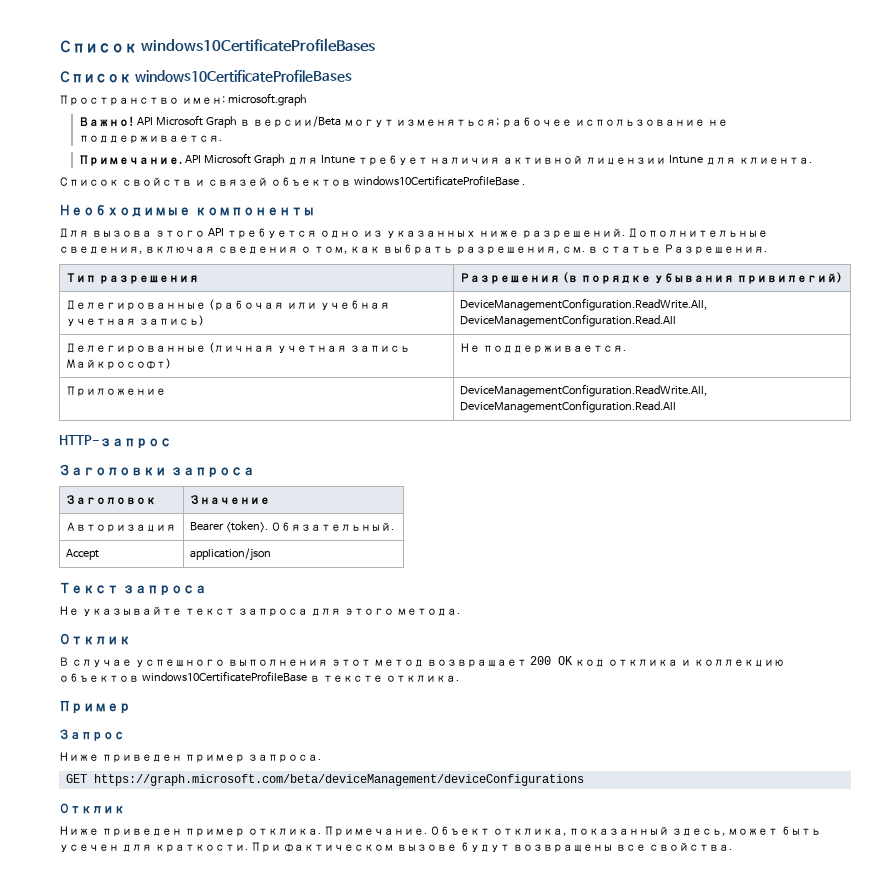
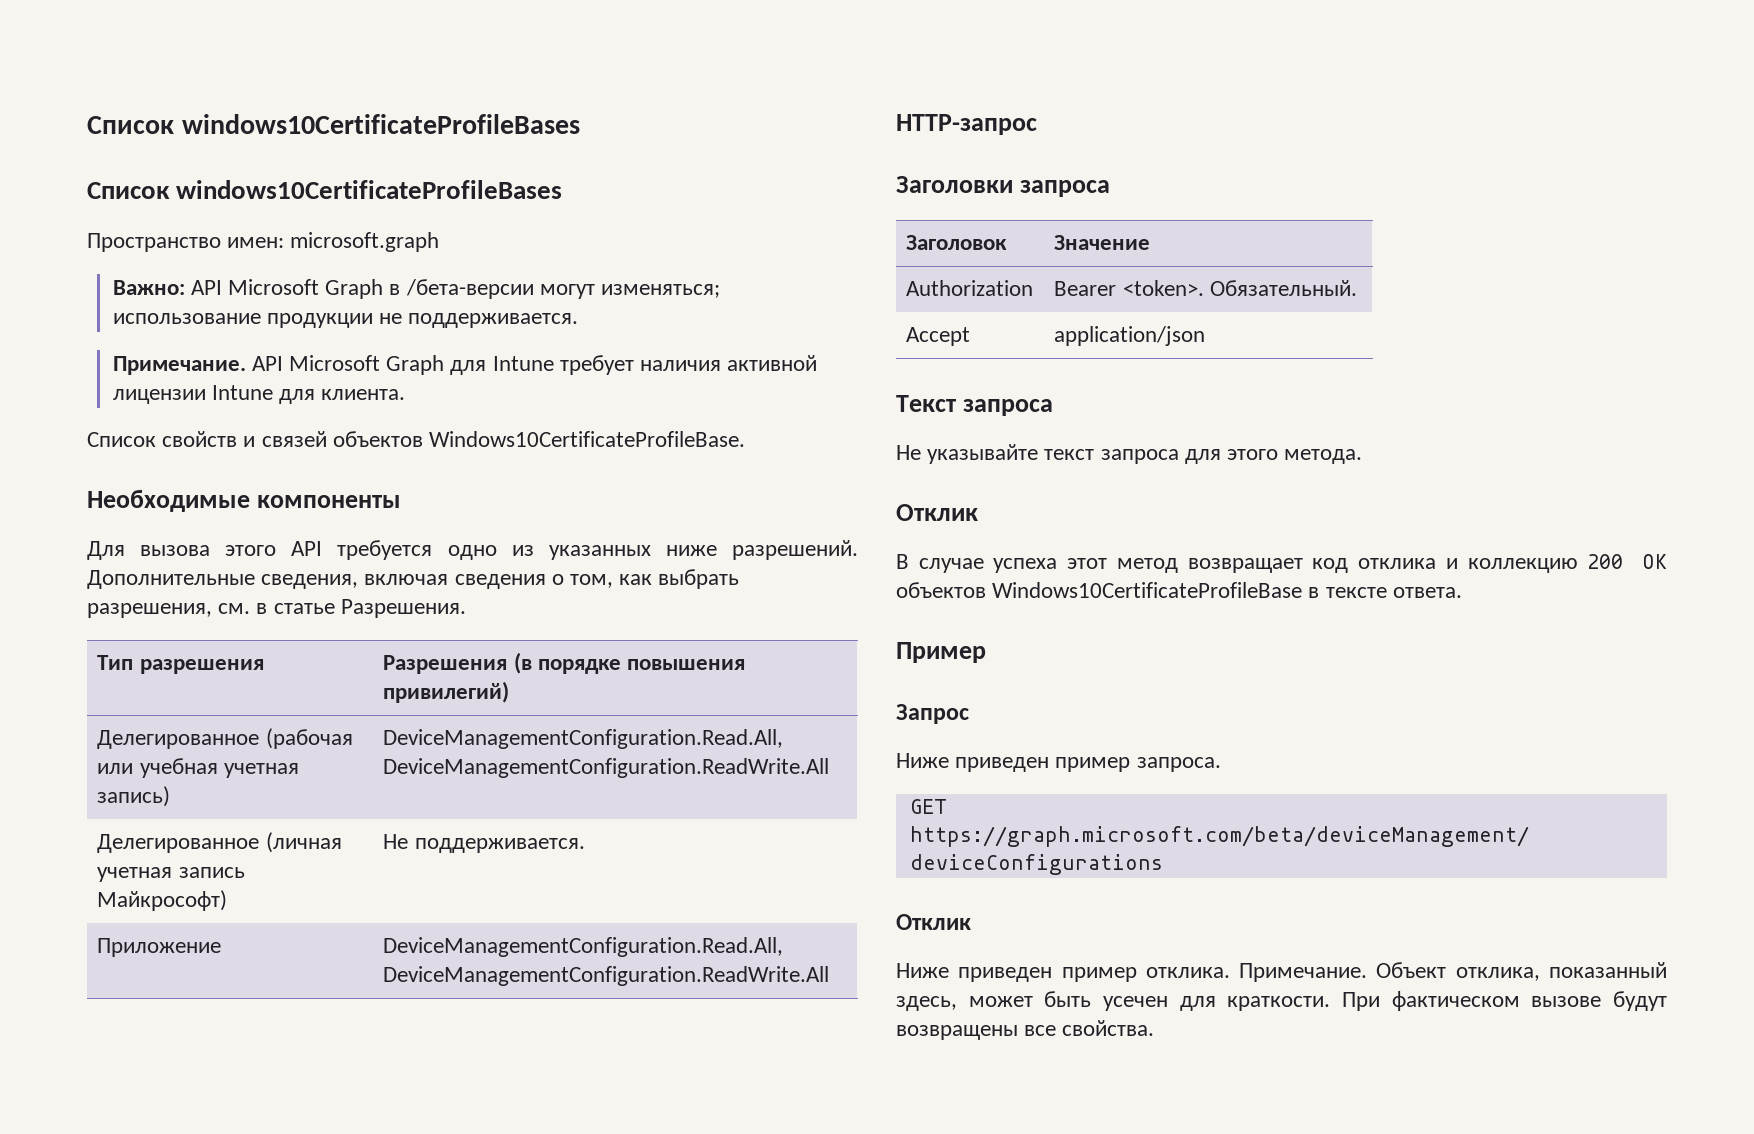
- Важно! API Microsoft Graph в версии/Beta могут изменяться; рабочее использование не поддерживается.
+ Важно: API Microsoft Graph в /бета-версии могут изменяться; использование продукции не поддерживается.
- Список свойств и связей объектов windows10CertificateProfileBase .
+ Список свойств и связей объектов Windows10CertificateProfileBase.
- Тип разрешения | Разрешения (в порядке убывания привилегий)
+ Тип разрешения | Разрешения (в порядке повышения привилегий)
- Делегированные (рабочая или учебная учетная запись) | DeviceManagementConfiguration.ReadWrite.All, DeviceManagementConfiguration.Read.All
- Делегированные (личная учетная запись Майкрософт) | Не поддерживается.
+ Делегированное (рабочая или учебная учетная запись) | DeviceManagementConfiguration.Read.All, DeviceManagementConfiguration.ReadWrite.All
+ Делегированное (личная учетная запись Майкрософт) | Не поддерживается.
- Приложение | DeviceManagementConfiguration.ReadWrite.All, DeviceManagementConfiguration.Read.All
+ Приложение | DeviceManagementConfiguration.Read.All, DeviceManagementConfiguration.ReadWrite.All
- Авторизация | Bearer <token>. Обязательный.
+ Authorization | Bearer <token>. Обязательный.
- В случае успешного выполнения этот метод возвращает 200 OK код отклика и коллекцию объектов windows10CertificateProfileBase в тексте отклика.
+ В случае успеха этот метод возвращает код отклика и коллекцию 200 OK объектов Windows10CertificateProfileBase в тексте ответа.

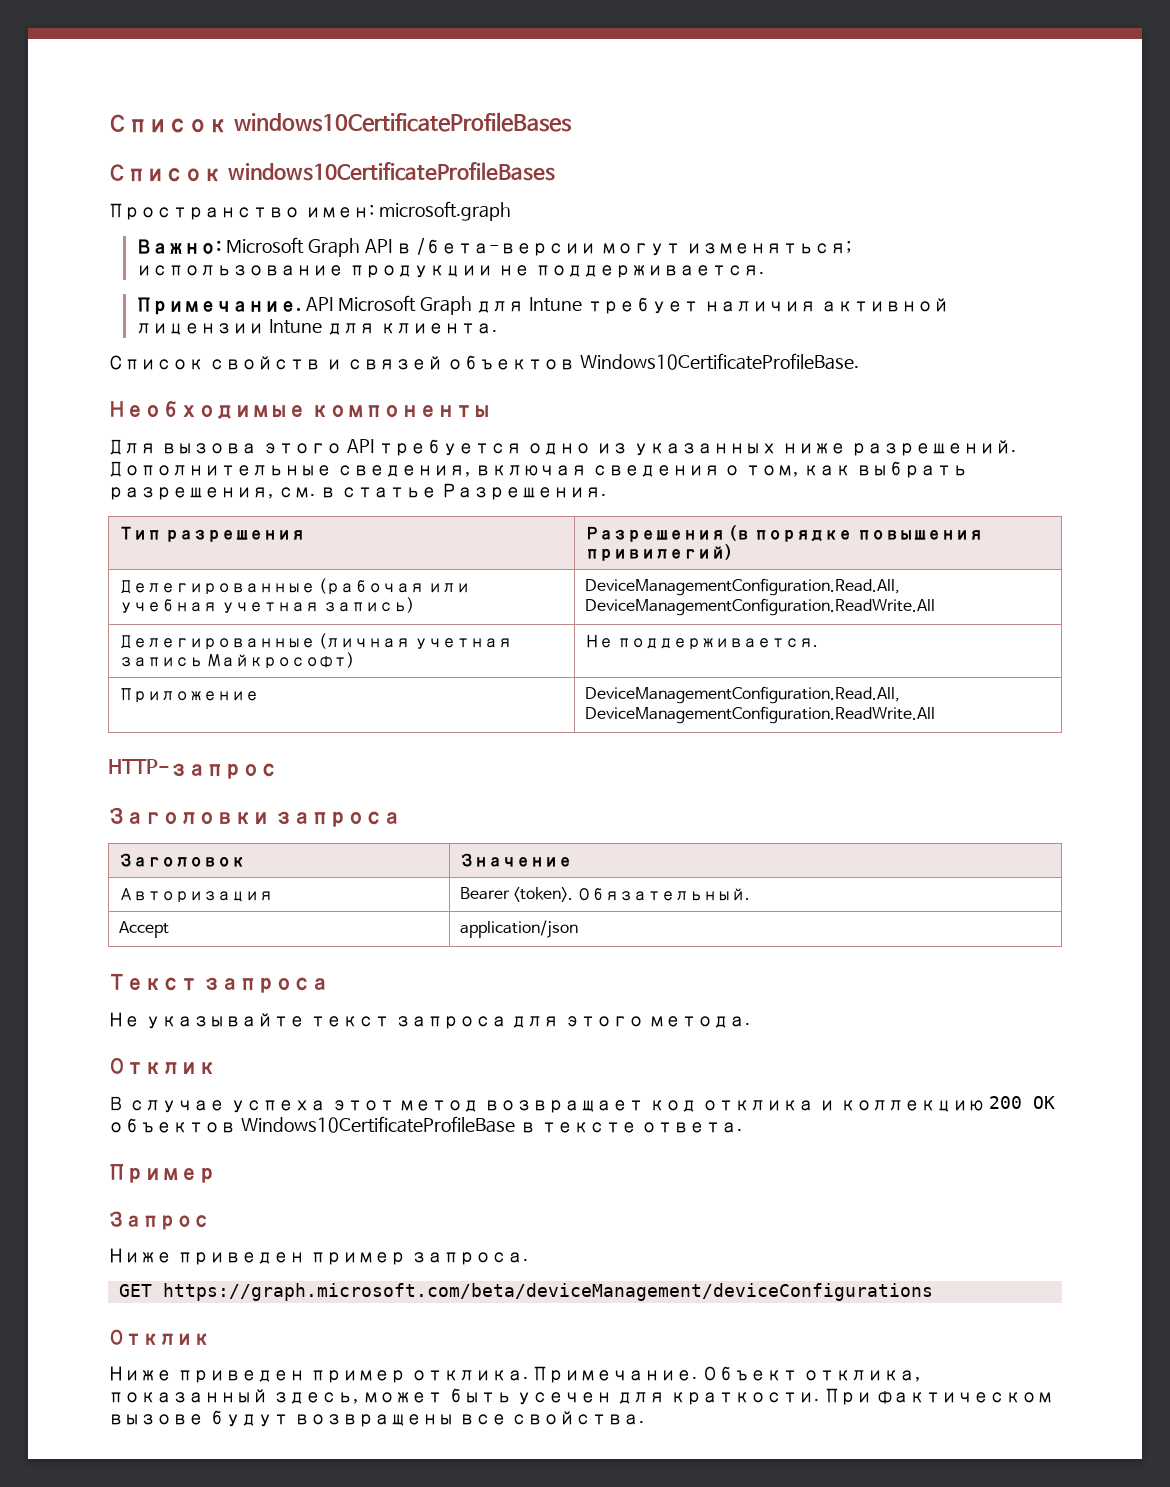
- Важно: API Microsoft Graph в /бета-версии могут изменяться; использование продукции не поддерживается.
+ Важно: Microsoft Graph API в /бета-версии могут изменяться; использование продукции не поддерживается.
- Делегированное (рабочая или учебная учетная запись) | DeviceManagementConfiguration.Read.All, DeviceManagementConfiguration.ReadWrite.All
+ Делегированные (рабочая или учебная учетная запись) | DeviceManagementConfiguration.Read.All, DeviceManagementConfiguration.ReadWrite.All
- Делегированное (личная учетная запись Майкрософт) | Не поддерживается.
+ Делегированные (личная учетная запись Майкрософт) | Не поддерживается.
- Authorization | Bearer <token>. Обязательный.
+ Авторизация | Bearer <token>. Обязательный.

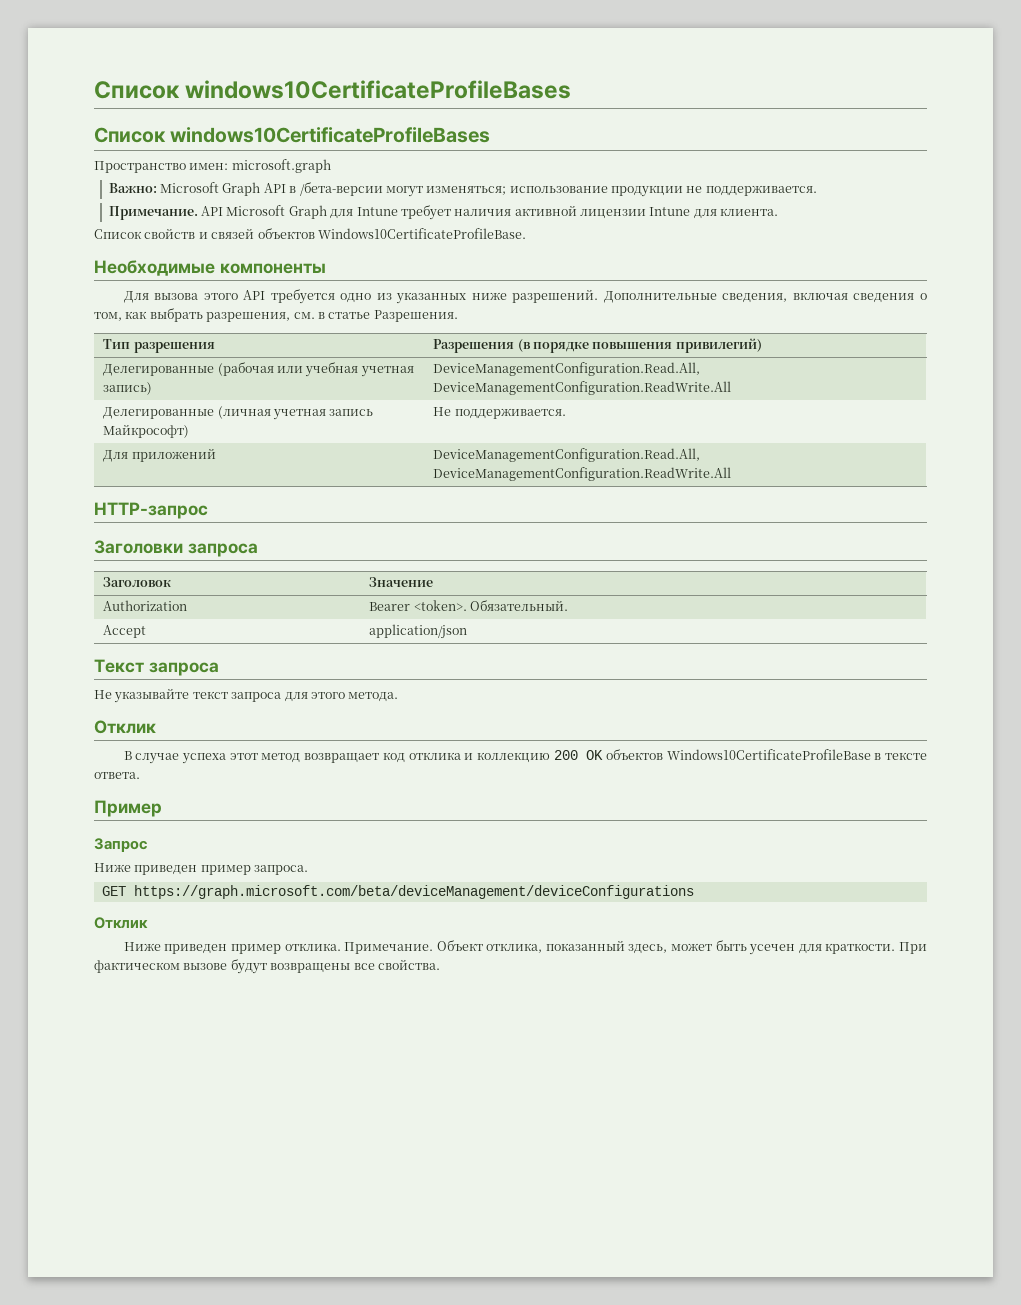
- Приложение | DeviceManagementConfiguration.Read.All, DeviceManagementConfiguration.ReadWrite.All
+ Для приложений | DeviceManagementConfiguration.Read.All, DeviceManagementConfiguration.ReadWrite.All
- Авторизация | Bearer <token>. Обязательный.
+ Authorization | Bearer <token>. Обязательный.

